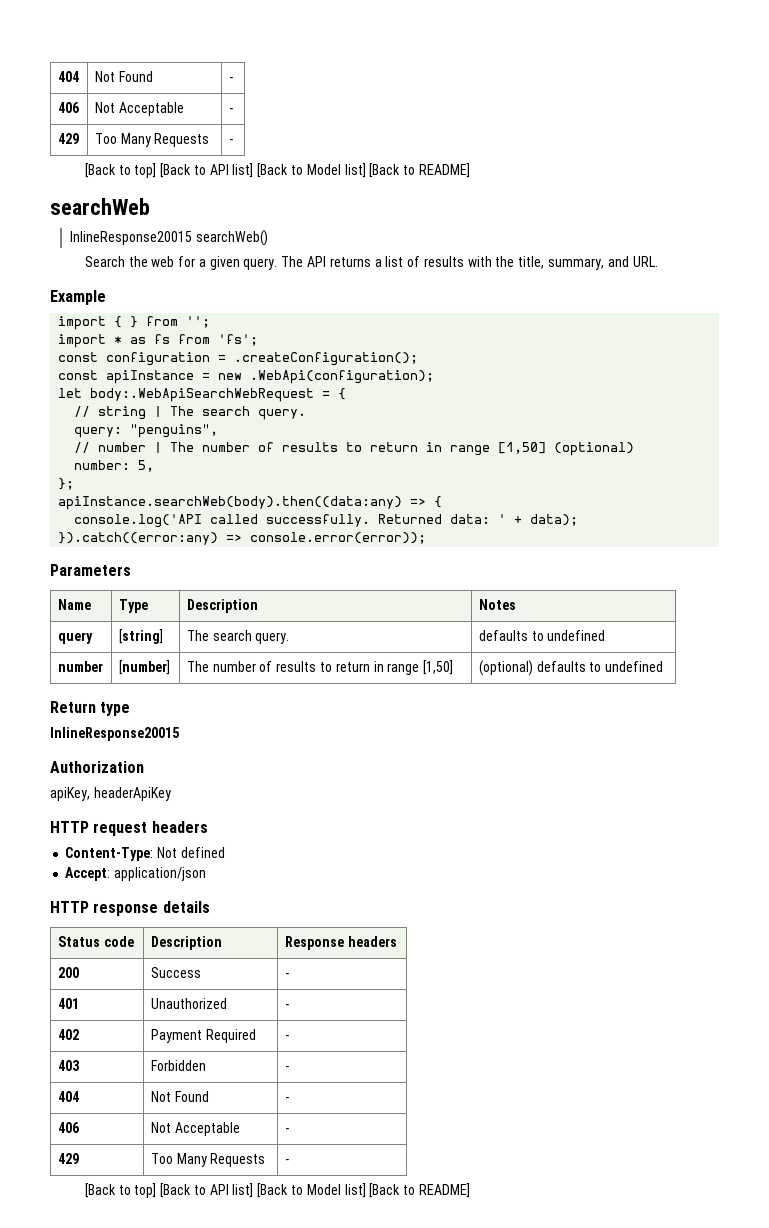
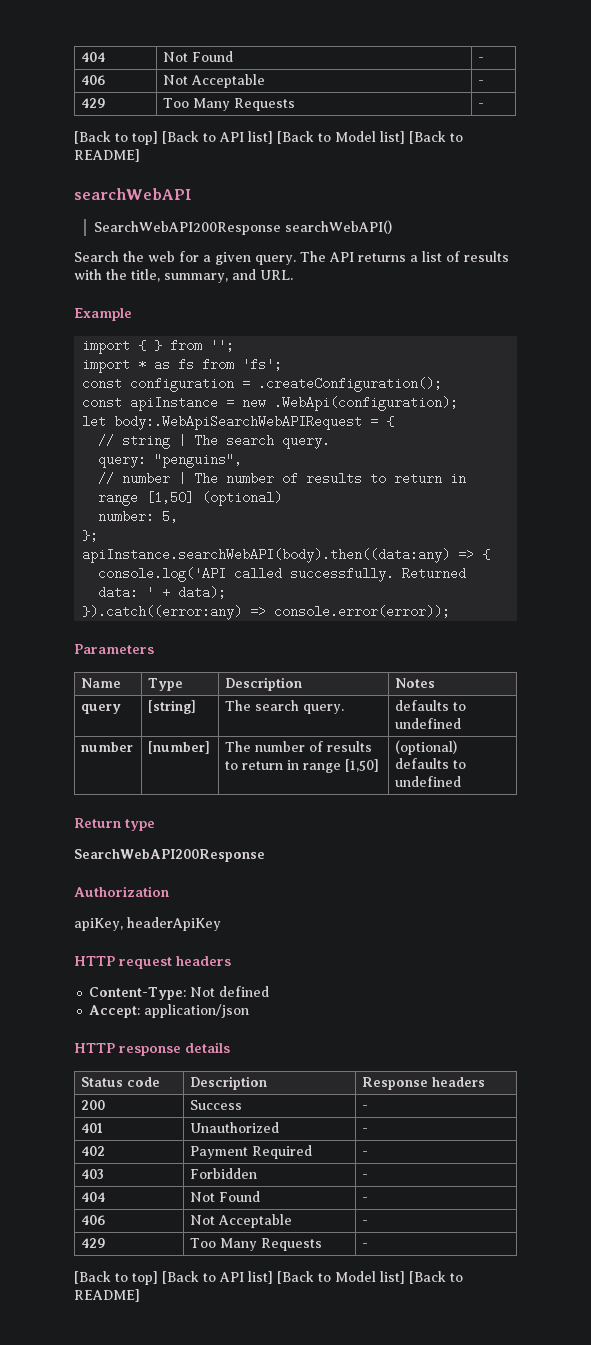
- searchWeb
- InlineResponse20015 searchWeb()
+ searchWebAPI
+ SearchWebAPI200Response searchWebAPI()
- let body:.WebApiSearchWebRequest = {
+ let body:.WebApiSearchWebAPIRequest = {
- apiInstance.searchWeb(body).then((data:any) => {
+ apiInstance.searchWebAPI(body).then((data:any) => {
  Return type
- InlineResponse20015
+ SearchWebAPI200Response

